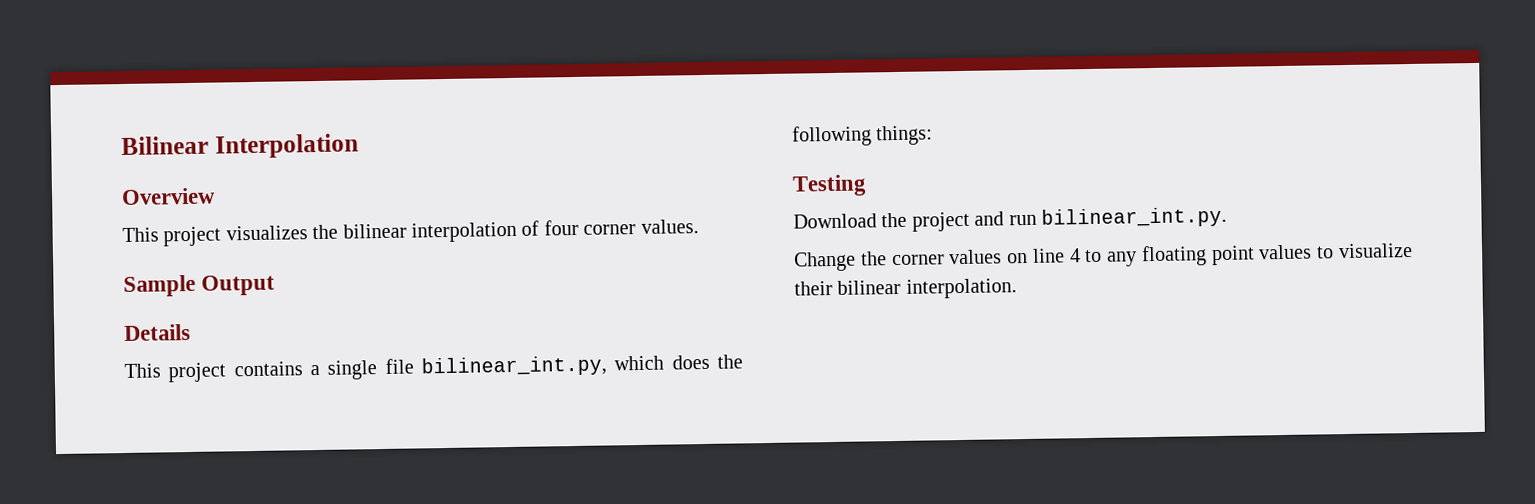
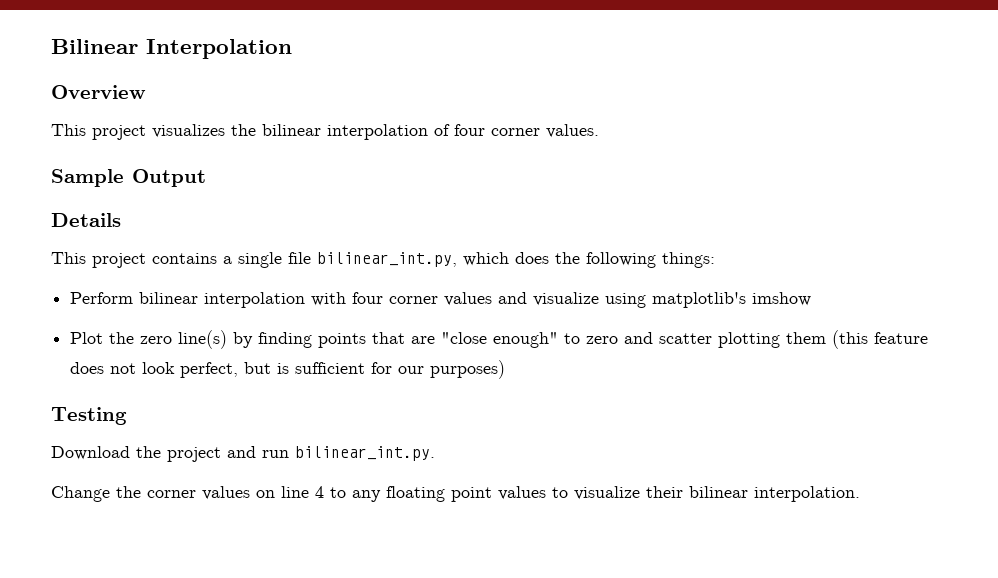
+ Perform bilinear interpolation with four corner values and visualize using matplotlib's imshow
+ Plot the zero line(s) by finding points that are "close enough" to zero and scatter plotting them (this feature does not look perfect, but is sufficient for our purposes)

